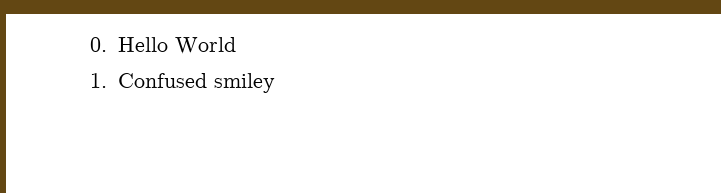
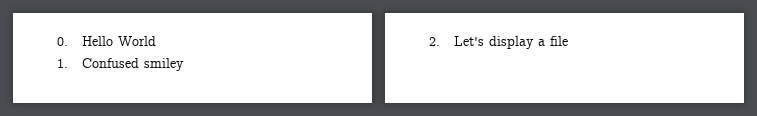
+ 2. Let's display a file

